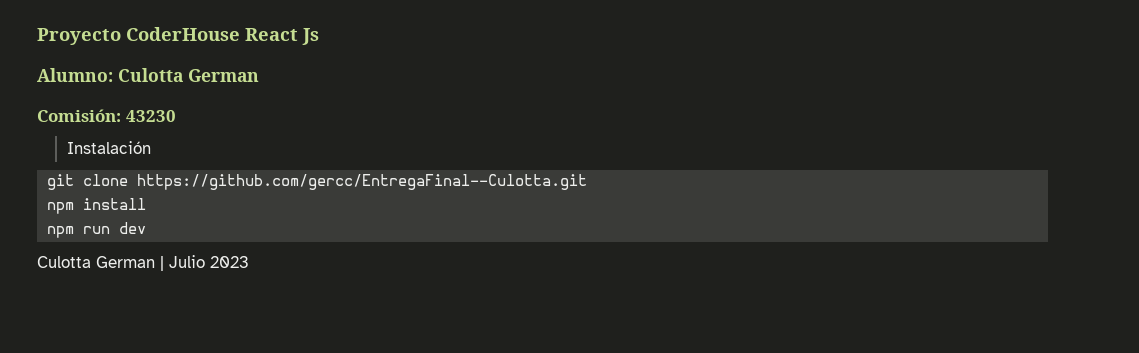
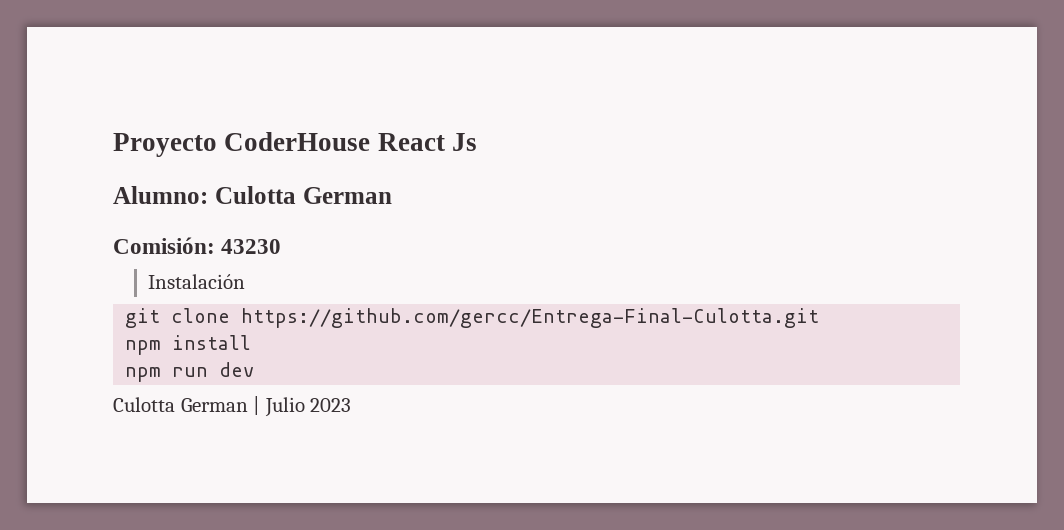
- git clone https://github.com/gercc/EntregaFinal--Culotta.git
+ git clone https://github.com/gercc/Entrega-Final-Culotta.git

